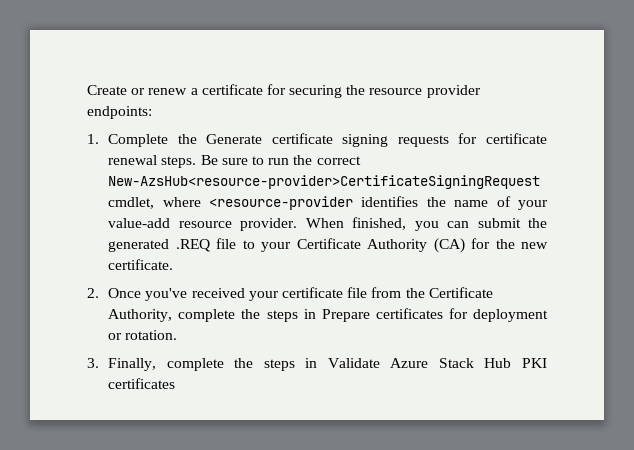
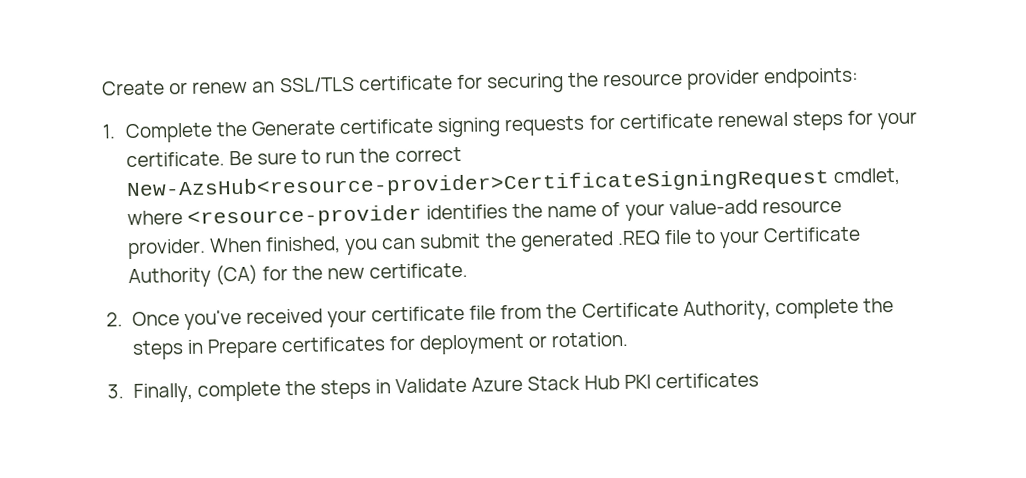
- Create or renew a certificate for securing the resource provider endpoints:
+ Create or renew an SSL/TLS certificate for securing the resource provider endpoints:
- 1. Complete the Generate certificate signing requests for certificate renewal steps.
+ 1. Complete the Generate certificate signing requests for certificate renewal steps for your certificate.

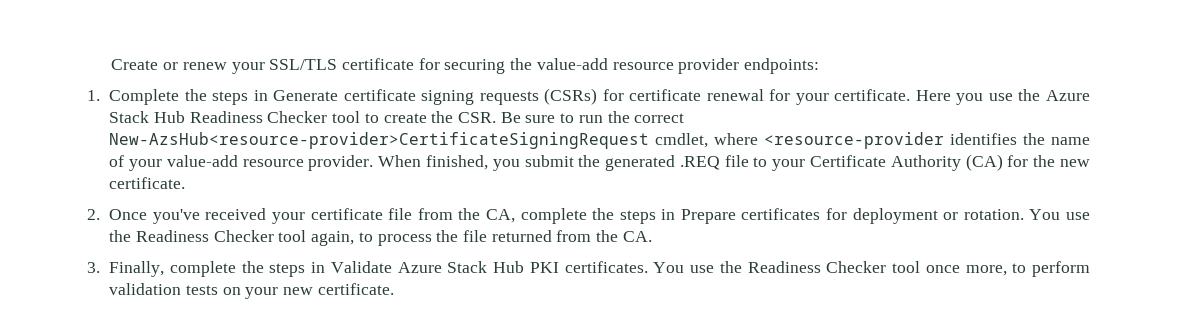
- Create or renew an SSL/TLS certificate for securing the resource provider endpoints:
+ Create or renew your SSL/TLS certificate for securing the value-add resource provider endpoints:
- 1. Complete the Generate certificate signing requests for certificate renewal steps for your certificate.
+ 1. Complete the steps in Generate certificate signing requests (CSRs) for certificate renewal for your certificate.
- Be sure to run the correct New-AzsHub<resource-provider>CertificateSigningRequest cmdlet, where <resource-provider identifies the name of your value-add resource provider.
+ Here you use the Azure Stack Hub Readiness Checker tool to create the CSR. Be sure to run the correct New-AzsHub<resource-provider>CertificateSigningRequest cmdlet, where <resource-provider identifies the name of your value-add resource provider.
- When finished, you can submit the generated .REQ file to your Certificate Authority (CA) for the new certificate.
+ When finished, you submit the generated .REQ file to your Certificate Authority (CA) for the new certificate.
- 2. Once you've received your certificate file from the Certificate Authority, complete the steps in Prepare certificates for deployment or rotation.
+ 2. Once you've received your certificate file from the CA, complete the steps in Prepare certificates for deployment or rotation. You use the Readiness Checker tool again, to process the file returned from the CA.
- 3. Finally, complete the steps in Validate Azure Stack Hub PKI certificates
+ 3. Finally, complete the steps in Validate Azure Stack Hub PKI certificates. You use the Readiness Checker tool once more, to perform validation tests on your new certificate.

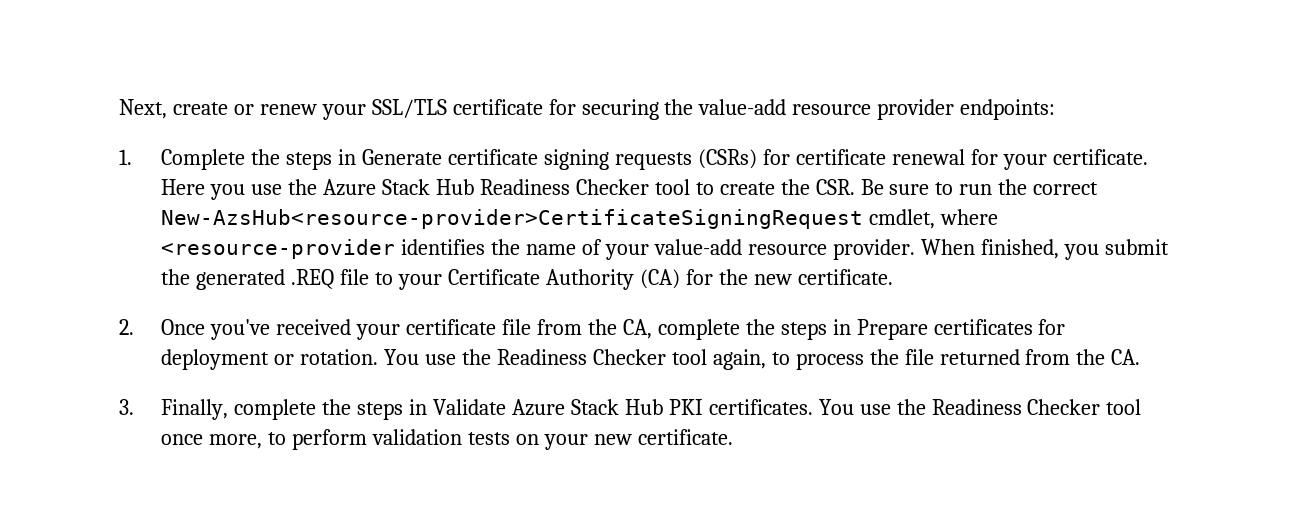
- Create or renew your SSL/TLS certificate for securing the value-add resource provider endpoints:
+ Next, create or renew your SSL/TLS certificate for securing the value-add resource provider endpoints:

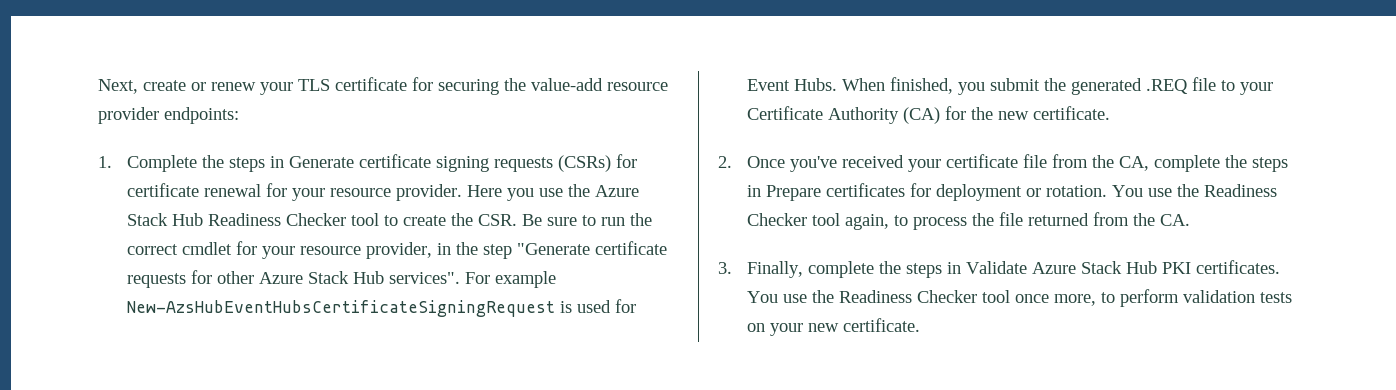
- Next, create or renew your SSL/TLS certificate for securing the value-add resource provider endpoints:
+ Next, create or renew your TLS certificate for securing the value-add resource provider endpoints:
- 1. Complete the steps in Generate certificate signing requests (CSRs) for certificate renewal for your certificate.
+ 1. Complete the steps in Generate certificate signing requests (CSRs) for certificate renewal for your resource provider.
- Here you use the Azure Stack Hub Readiness Checker tool to create the CSR. Be sure to run the correct New-AzsHub<resource-provider>CertificateSigningRequest cmdlet, where <resource-provider identifies the name of your value-add resource provider.
+ Here you use the Azure Stack Hub Readiness Checker tool to create the CSR. Be sure to run the correct cmdlet for your resource provider, in the step "Generate certificate requests for other Azure Stack Hub services". For example New-AzsHubEventHubsCertificateSigningRequest is used for Event Hubs.

